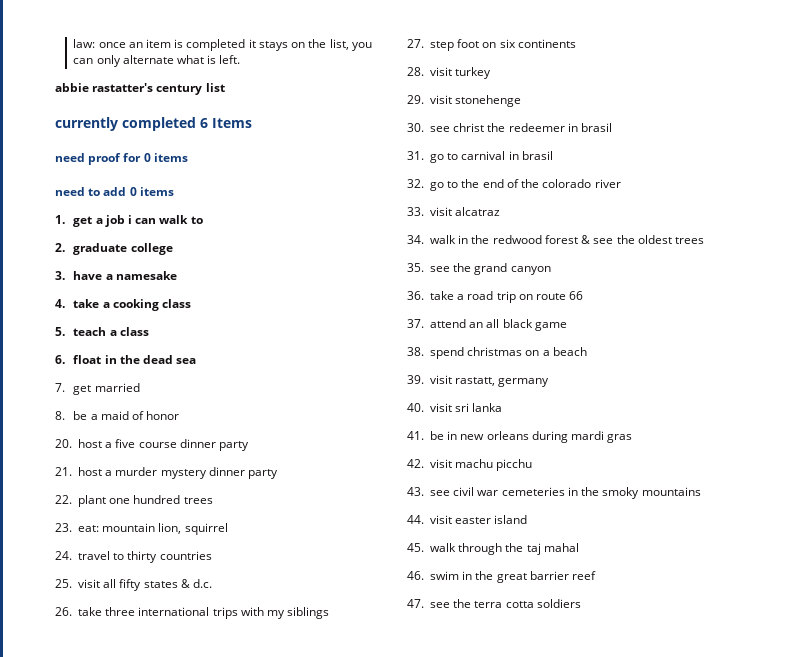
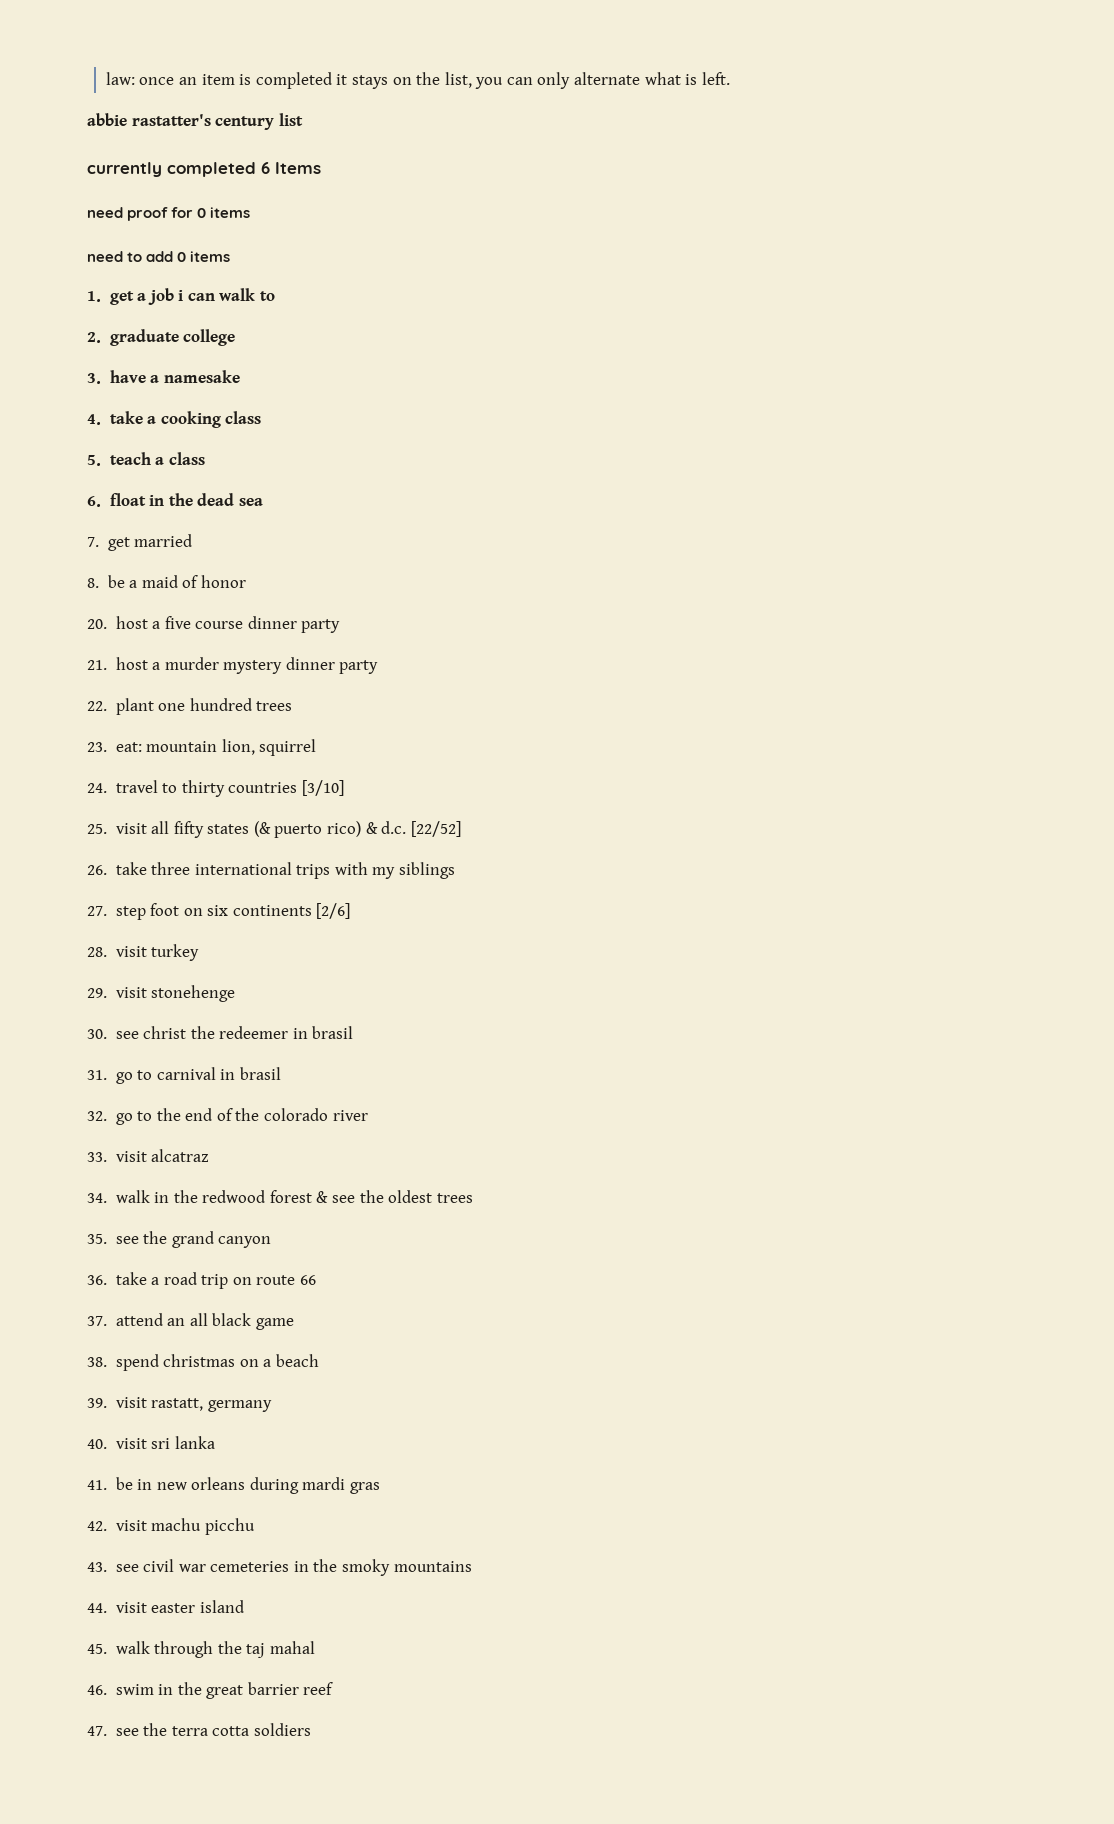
- 24. travel to thirty countries
+ 24. travel to thirty countries [3/10]
- 25. visit all fifty states & d.c.
+ 25. visit all fifty states (& puerto rico) & d.c. [22/52]
- 27. step foot on six continents
+ 27. step foot on six continents [2/6]

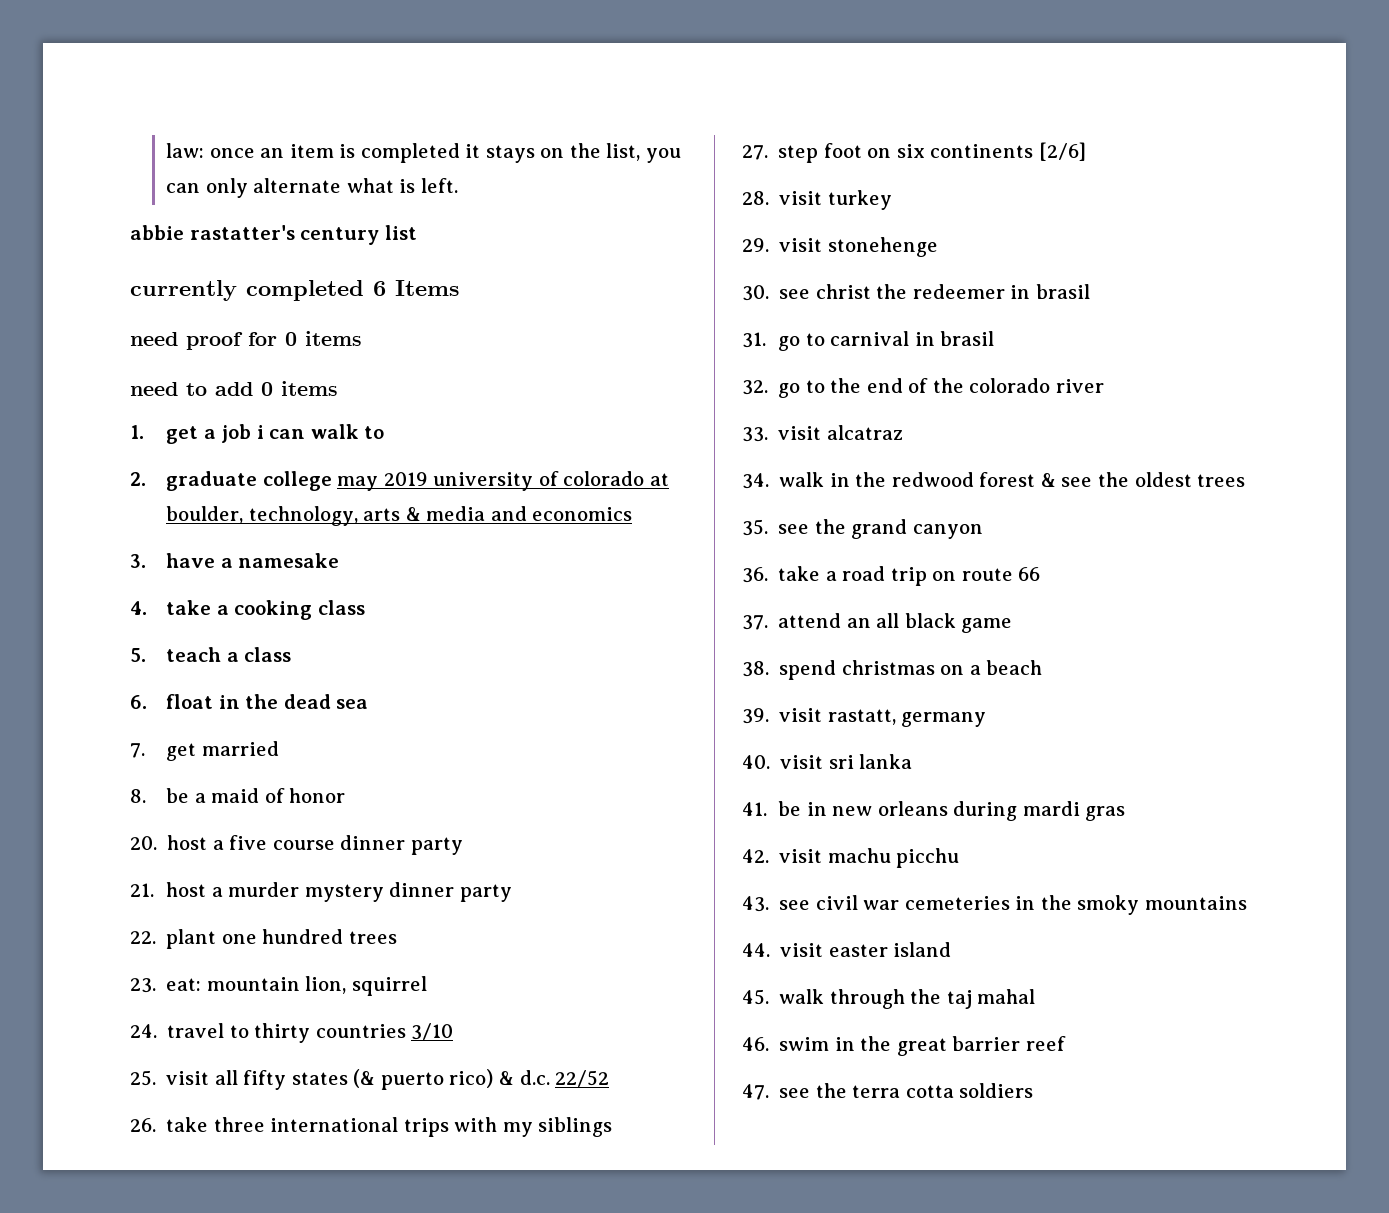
- 2. graduate college
+ 2. graduate college may 2019 university of colorado at boulder, technology, arts & media and economics
- 24. travel to thirty countries [3/10]
+ 24. travel to thirty countries 3/10
- 25. visit all fifty states (& puerto rico) & d.c. [22/52]
+ 25. visit all fifty states (& puerto rico) & d.c. 22/52

